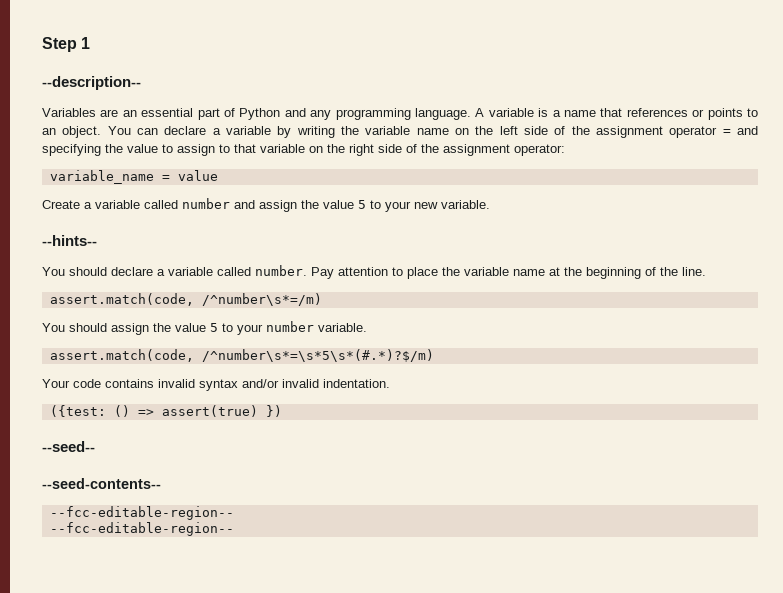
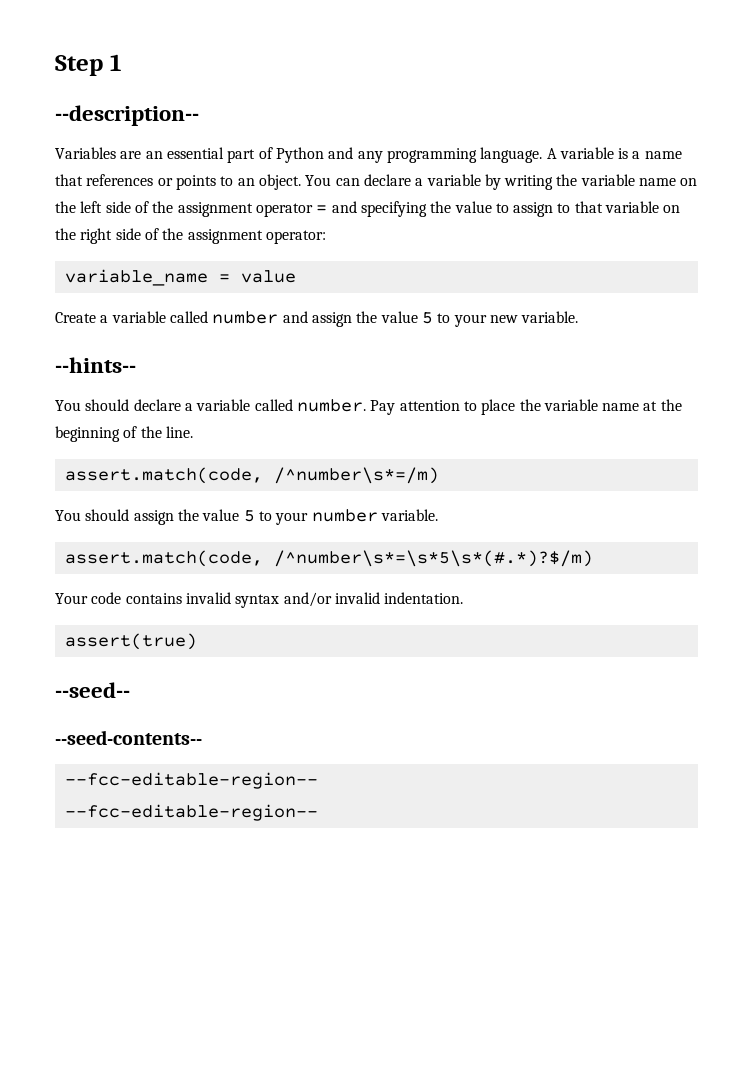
- ({test: () => assert(true) })
+ assert(true)

